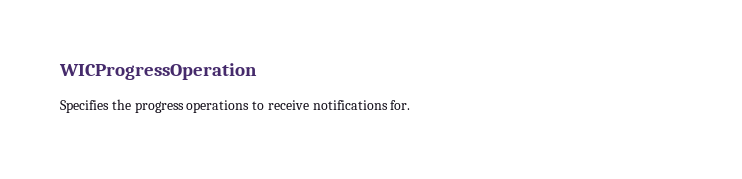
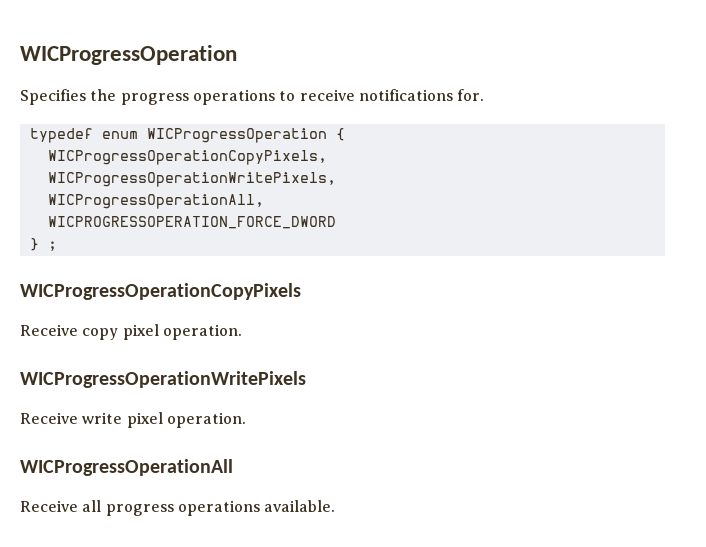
+ typedef enum WICProgressOperation {
+ WICProgressOperationCopyPixels,
+ WICProgressOperationWritePixels,
+ WICProgressOperationAll,
+ WICPROGRESSOPERATION_FORCE_DWORD
+ } ;
+ WICProgressOperationCopyPixels
+ Receive copy pixel operation.
+ WICProgressOperationWritePixels
+ Receive write pixel operation.
+ WICProgressOperationAll
+ Receive all progress operations available.

